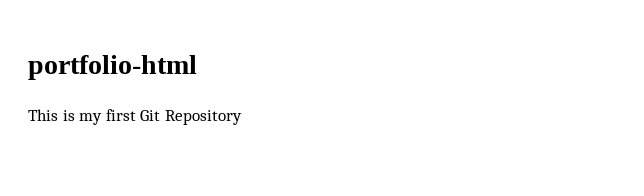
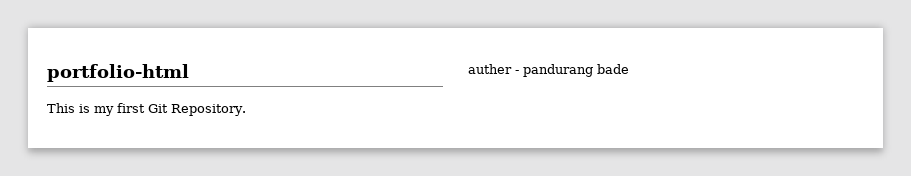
- This is my first Git Repository
+ This is my first Git Repository.
+ auther - pandurang bade

